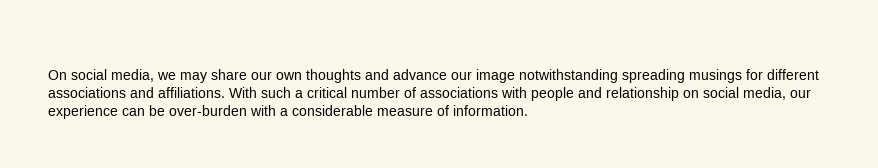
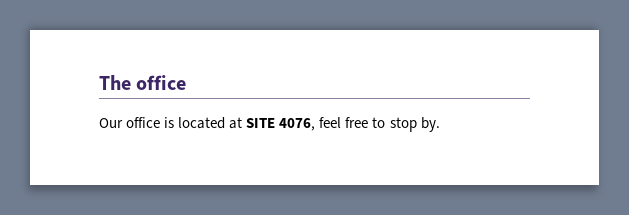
- On social media, we may share our own thoughts and advance our image notwithstanding spreading musings for different associations and affiliations. With such a critical number of associations with people and relationship on social media, our experience can be over-burden with a considerable measure of information.
+ The office
+ Our office is located at SITE 4076, feel free to stop by.

